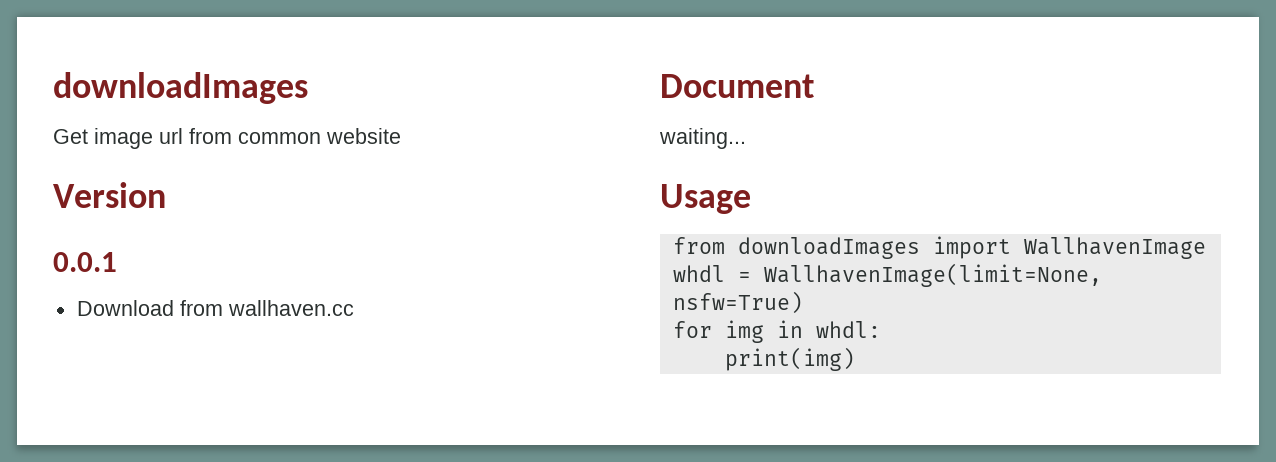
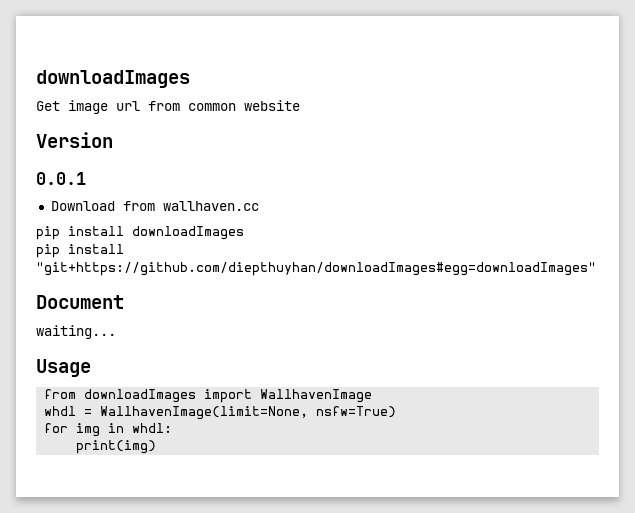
+ pip install downloadImages
+ pip install "git+https://github.com/diepthuyhan/downloadImages#egg=downloadImages"

